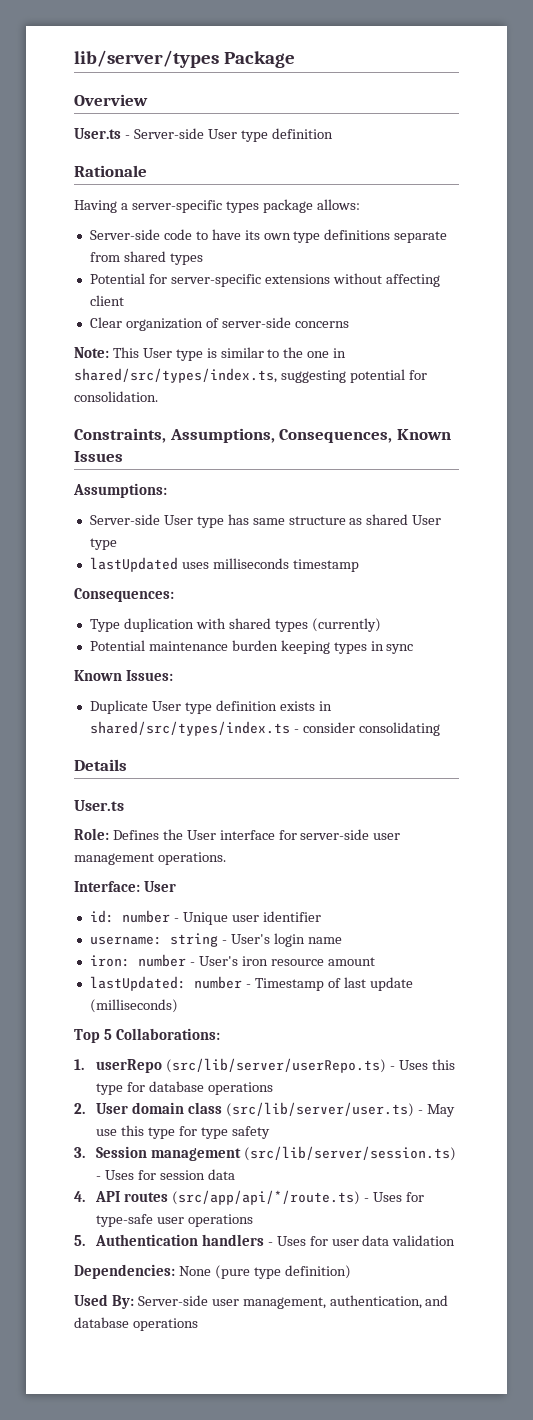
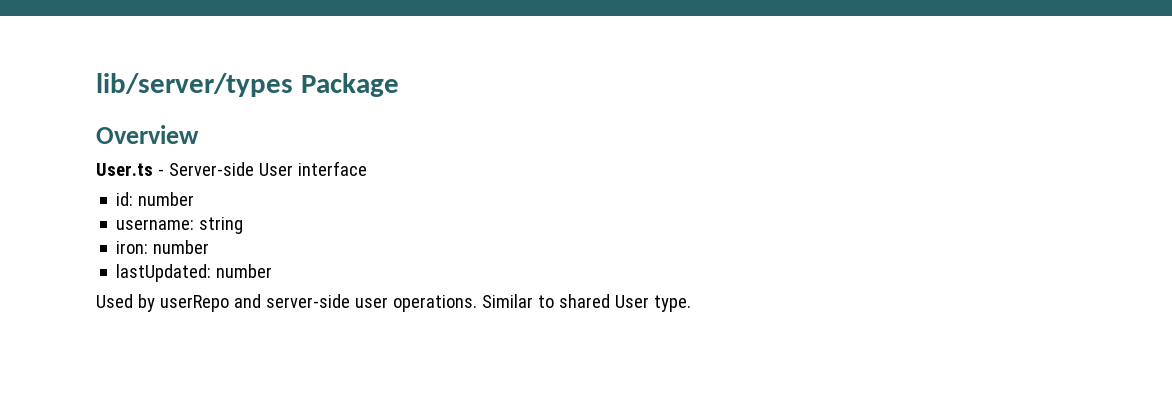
- User.ts - Server-side User type definition
- Rationale
- Having a server-specific types package allows:
- Server-side code to have its own type definitions separate from shared types
- Potential for server-specific extensions without affecting client
- Clear organization of server-side concerns
- Note: This User type is similar to the one in shared/src/types/index.ts, suggesting potential for consolidation.
- Constraints, Assumptions, Consequences, Known Issues
- Assumptions:
- Server-side User type has same structure as shared User type
- lastUpdated uses milliseconds timestamp
- Consequences:
- Type duplication with shared types (currently)
- Potential maintenance burden keeping types in sync
- Known Issues:
- Duplicate User type definition exists in shared/src/types/index.ts - consider consolidating
- Details
- User.ts
- Role: Defines the User interface for server-side user management operations.
- Interface: User
- id: number - Unique user identifier
- username: string - User's login name
- iron: number - User's iron resource amount
- lastUpdated: number - Timestamp of last update (milliseconds)
- Top 5 Collaborations:
- 1. userRepo (src/lib/server/userRepo.ts) - Uses this type for database operations
- 2. User domain class (src/lib/server/user.ts) - May use this type for type safety
- 3. Session management (src/lib/server/session.ts) - Uses for session data
- 4. API routes (src/app/api/*/route.ts) - Uses for type-safe user operations
- 5. Authentication handlers - Uses for user data validation
- Dependencies: None (pure type definition)
- Used By: Server-side user management, authentication, and database operations
+ User.ts - Server-side User interface
+ id: number
+ username: string
+ iron: number
+ lastUpdated: number
+ Used by userRepo and server-side user operations. Similar to shared User type.

